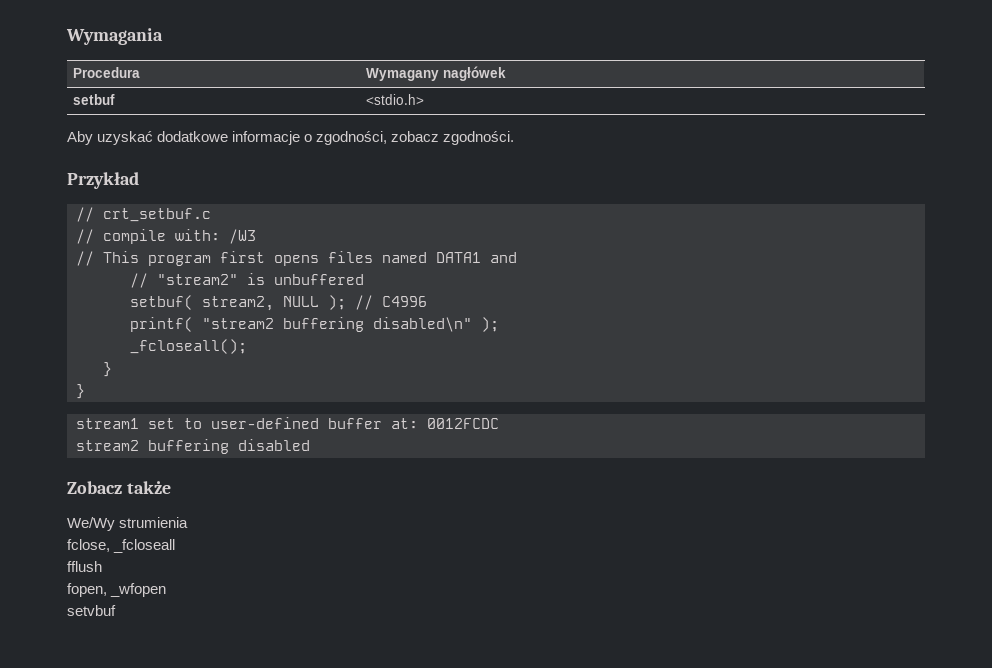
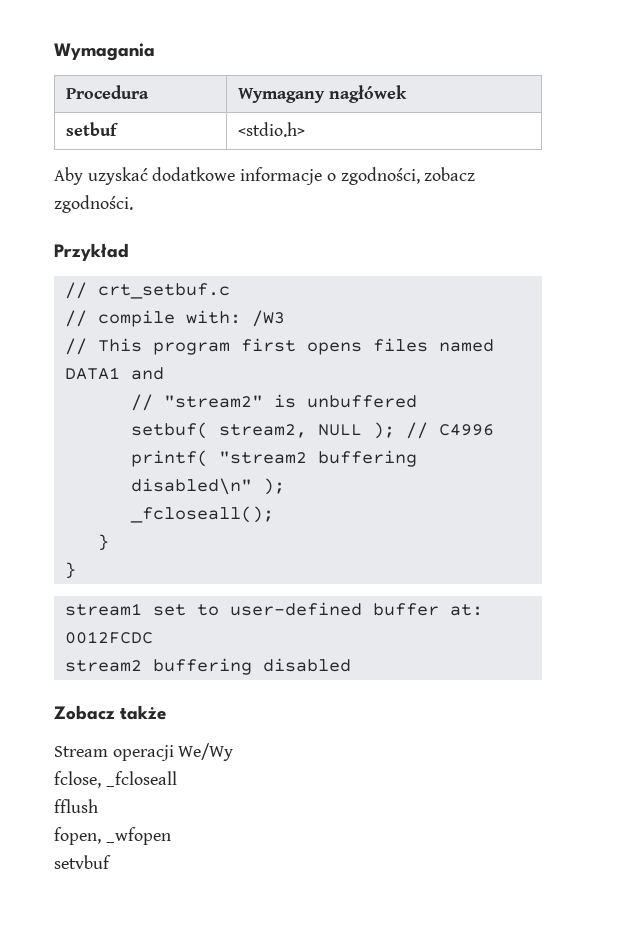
- We/Wy strumienia
+ Stream operacji We/Wy

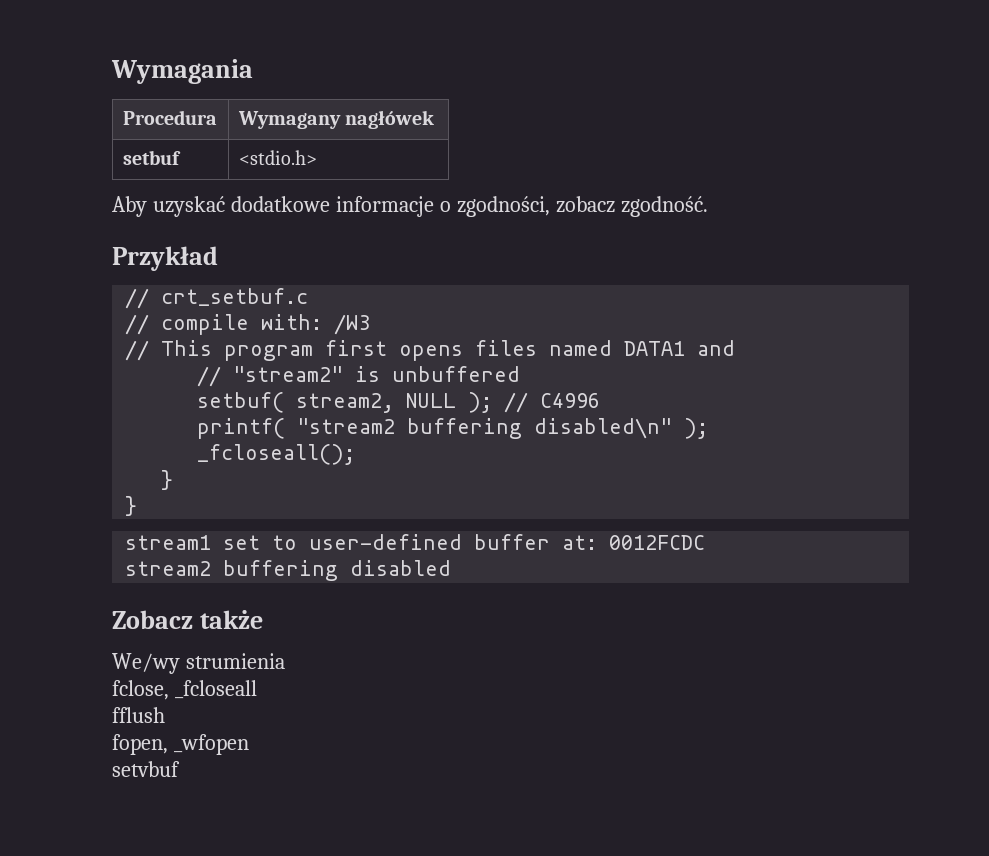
- Aby uzyskać dodatkowe informacje o zgodności, zobacz zgodności.
+ Aby uzyskać dodatkowe informacje o zgodności, zobacz zgodność.
- Stream operacji We/Wy
+ We/wy strumienia

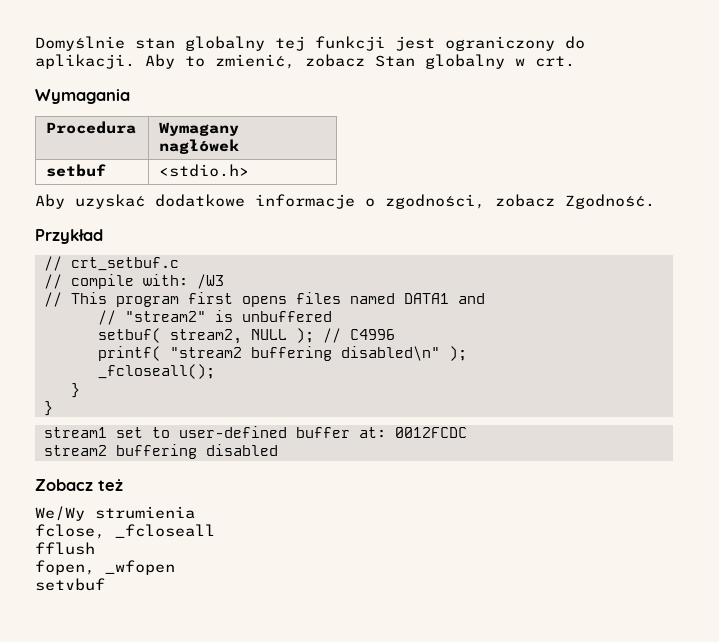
+ Domyślnie stan globalny tej funkcji jest ograniczony do aplikacji. Aby to zmienić, zobacz Stan globalny w crt.
- Aby uzyskać dodatkowe informacje o zgodności, zobacz zgodność.
+ Aby uzyskać dodatkowe informacje o zgodności, zobacz Zgodność.
- Zobacz także
- We/wy strumienia
+ Zobacz też
+ We/Wy strumienia

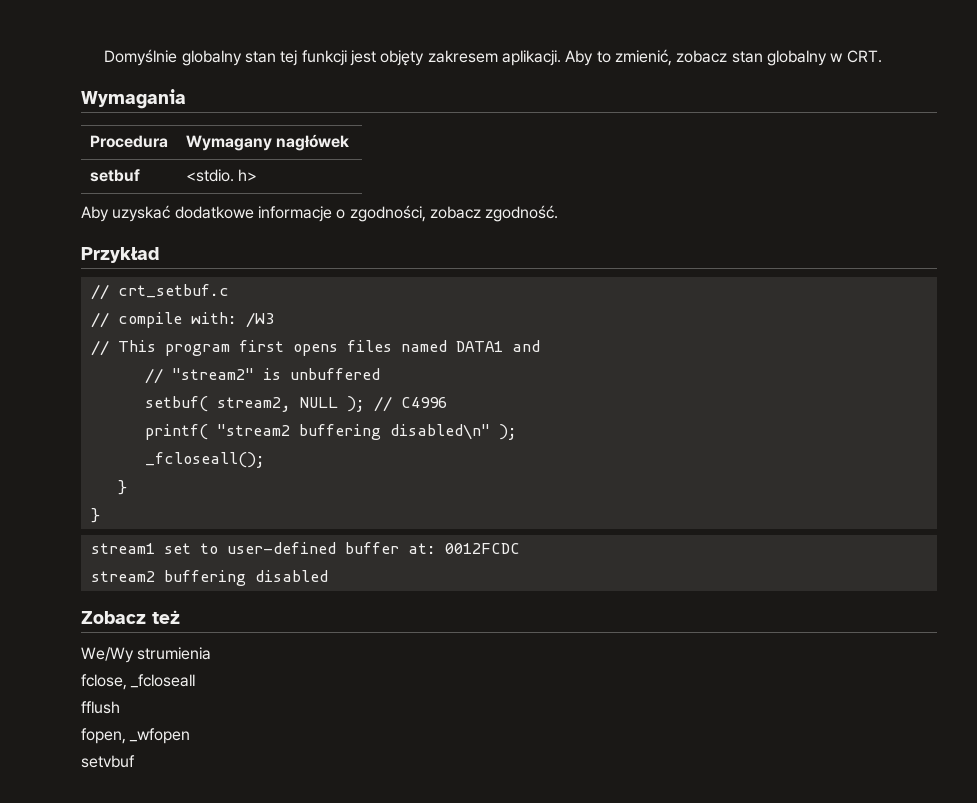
- Domyślnie stan globalny tej funkcji jest ograniczony do aplikacji.
+ Domyślnie globalny stan tej funkcji jest objęty zakresem aplikacji.
- Aby to zmienić, zobacz Stan globalny w crt.
+ Aby to zmienić, zobacz stan globalny w CRT.
- setbuf | <stdio.h>
+ setbuf | <stdio. h>
- Aby uzyskać dodatkowe informacje o zgodności, zobacz Zgodność.
+ Aby uzyskać dodatkowe informacje o zgodności, zobacz zgodność.

